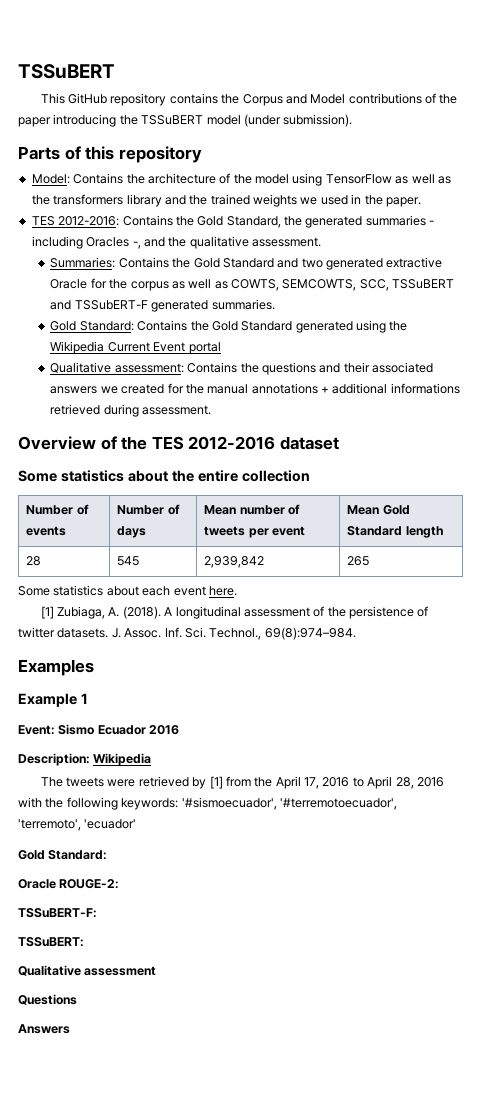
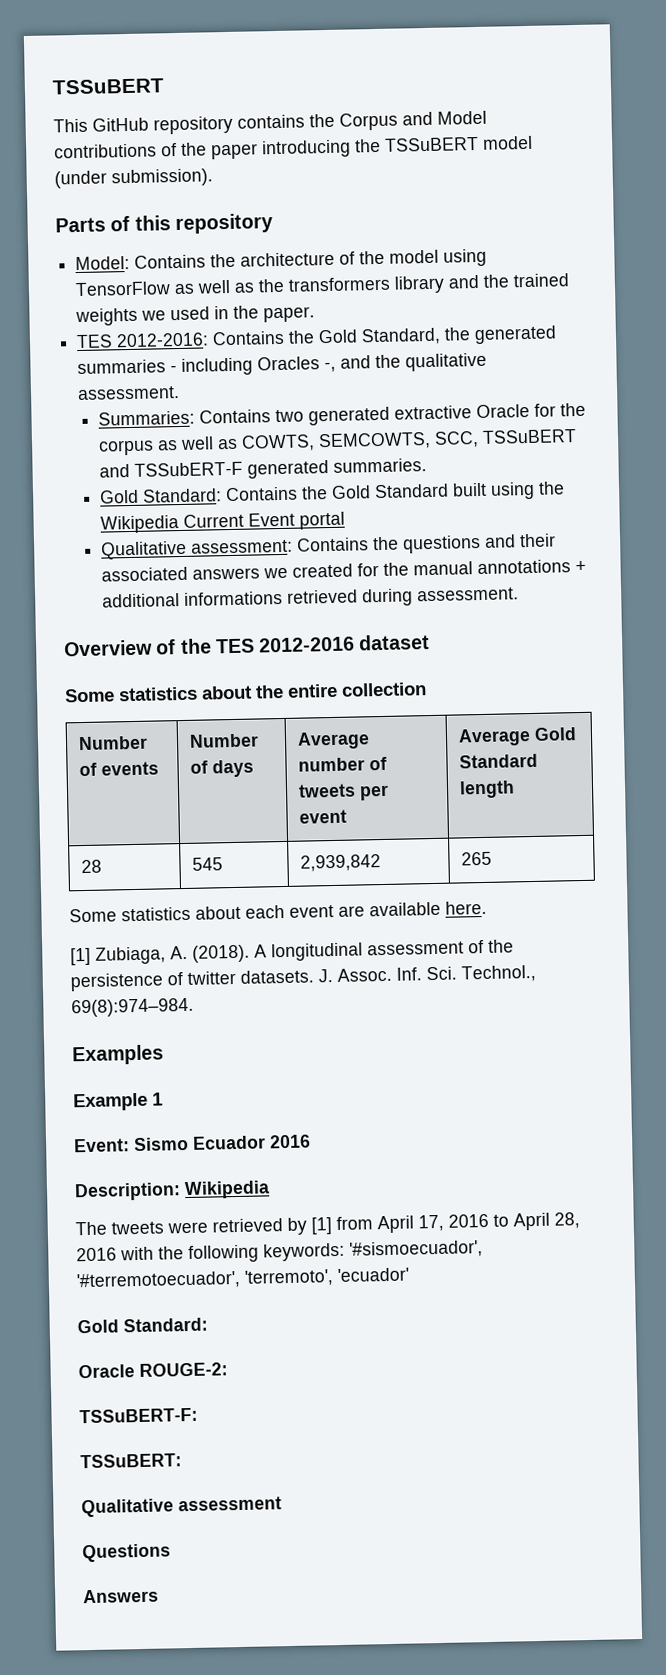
- Summaries: Contains the Gold Standard and two generated extractive Oracle for the corpus as well as COWTS, SEMCOWTS, SCC, TSSuBERT and TSSubERT-F generated summaries.
+ Summaries: Contains two generated extractive Oracle for the corpus as well as COWTS, SEMCOWTS, SCC, TSSuBERT and TSSubERT-F generated summaries.
- Gold Standard: Contains the Gold Standard generated using the Wikipedia Current Event portal
+ Gold Standard: Contains the Gold Standard built using the Wikipedia Current Event portal
- Number of events | Number of days | Mean number of tweets per event | Mean Gold Standard length
+ Number of events | Number of days | Average number of tweets per event | Average Gold Standard length
- Some statistics about each event here.
+ Some statistics about each event are available here.
- The tweets were retrieved by [1] from the April 17, 2016 to April 28, 2016 with the following keywords: '#sismoecuador', '#terremotoecuador', 'terremoto', 'ecuador'
+ The tweets were retrieved by [1] from April 17, 2016 to April 28, 2016 with the following keywords: '#sismoecuador', '#terremotoecuador', 'terremoto', 'ecuador'

